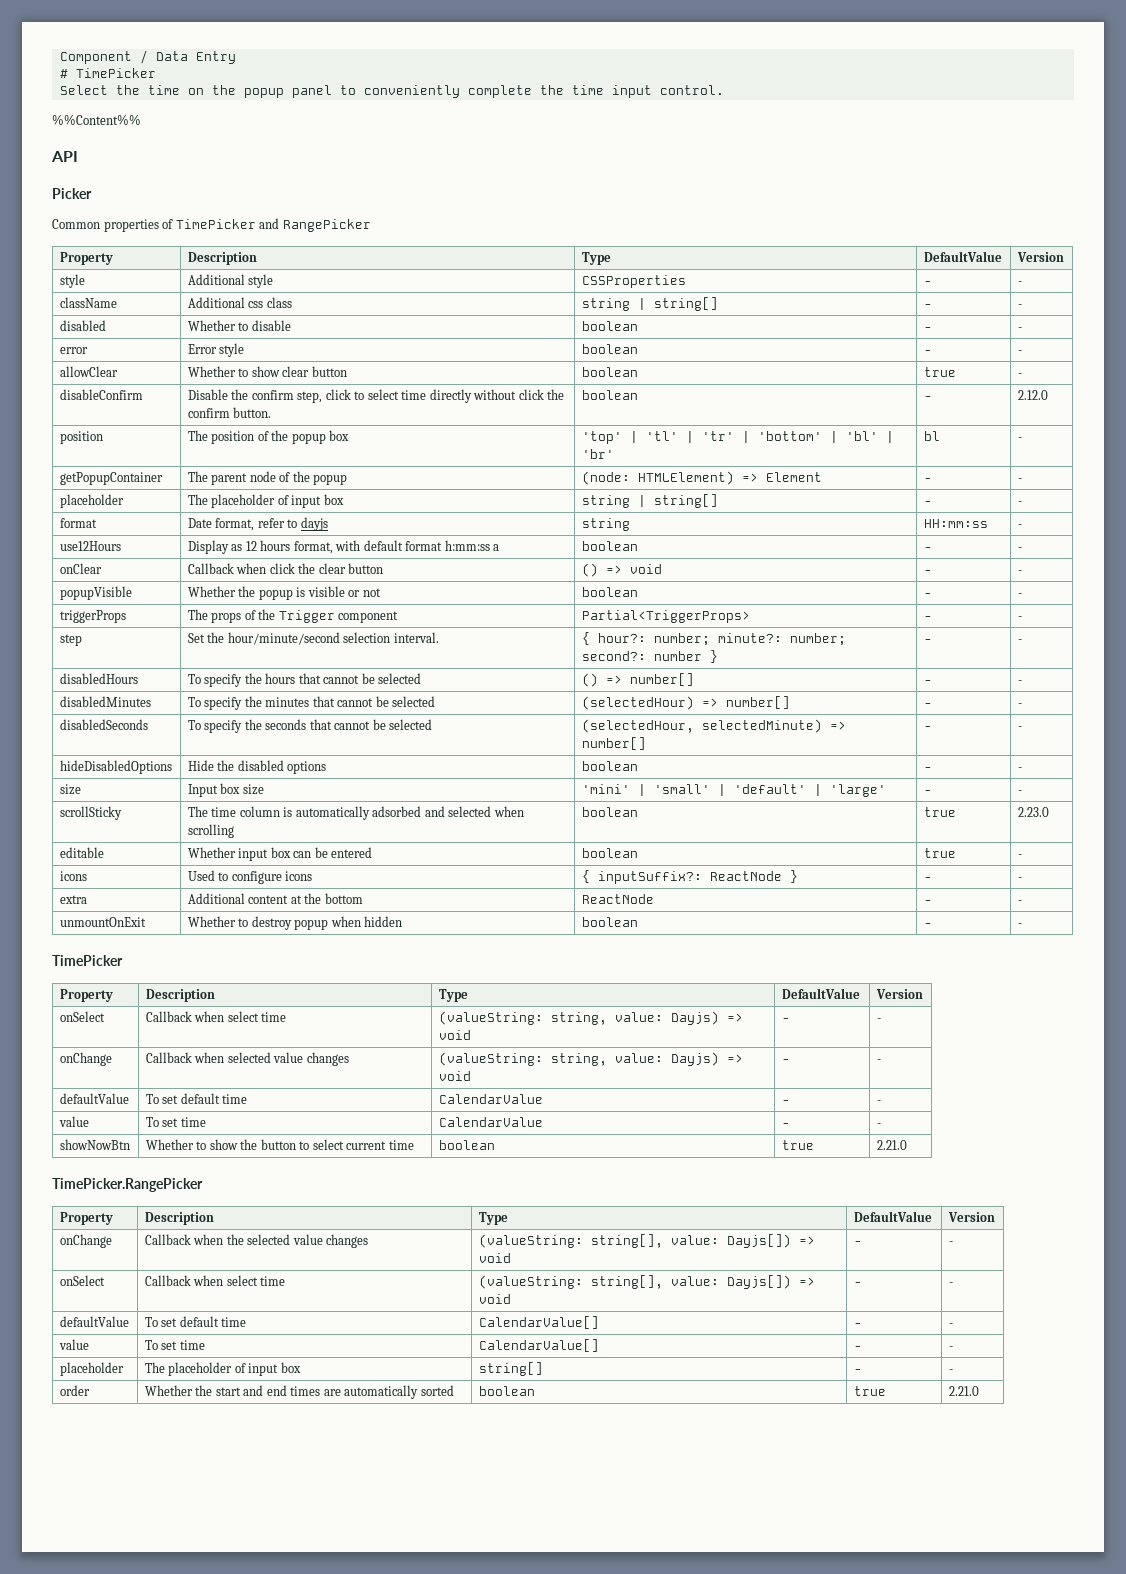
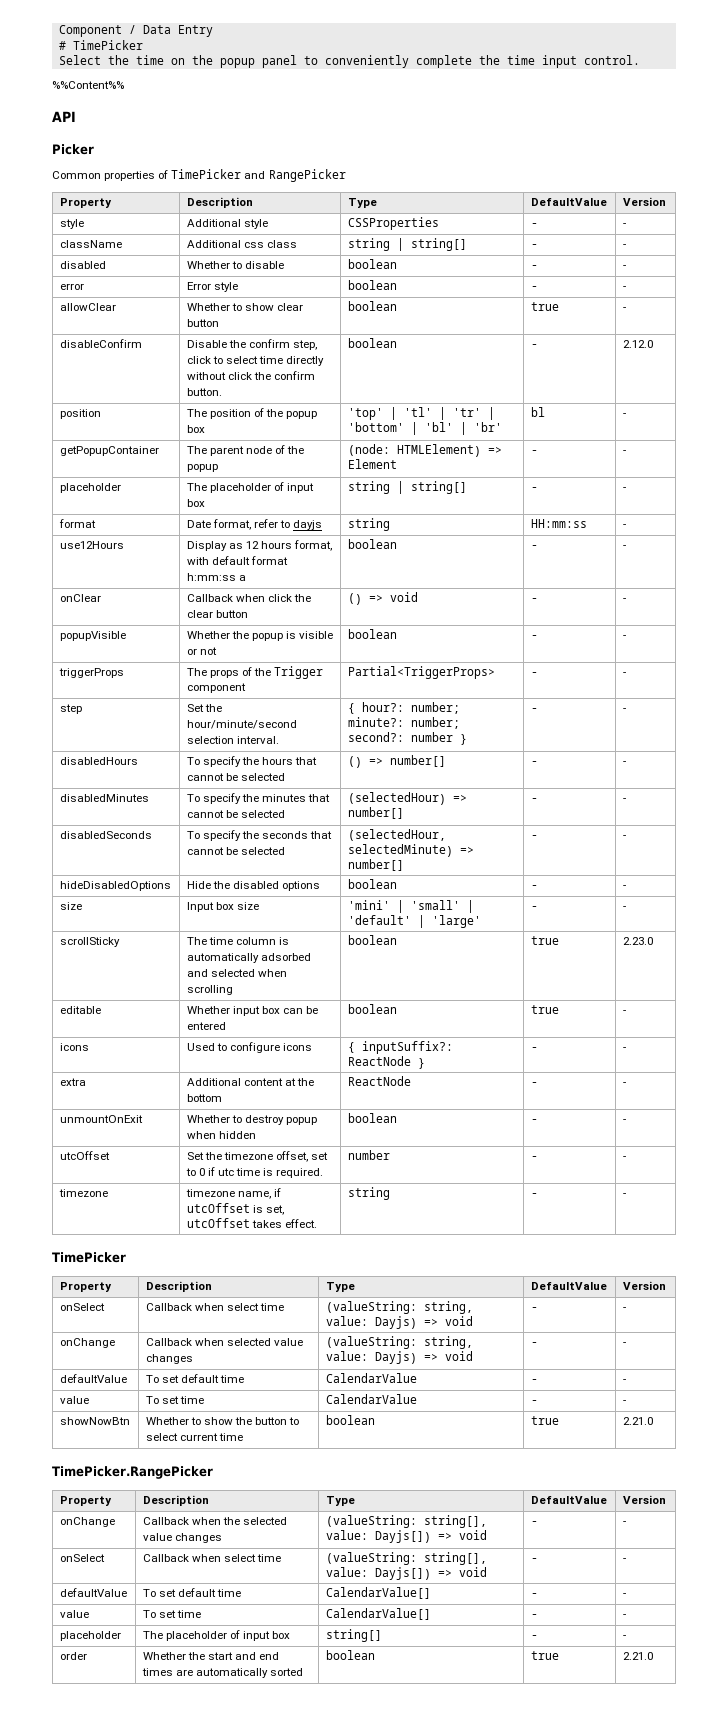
+ utcOffset | Set the timezone offset, set to 0 if utc time is required. | number | - | -
+ timezone | timezone name, if utcOffset is set, utcOffset takes effect. | string | - | -

